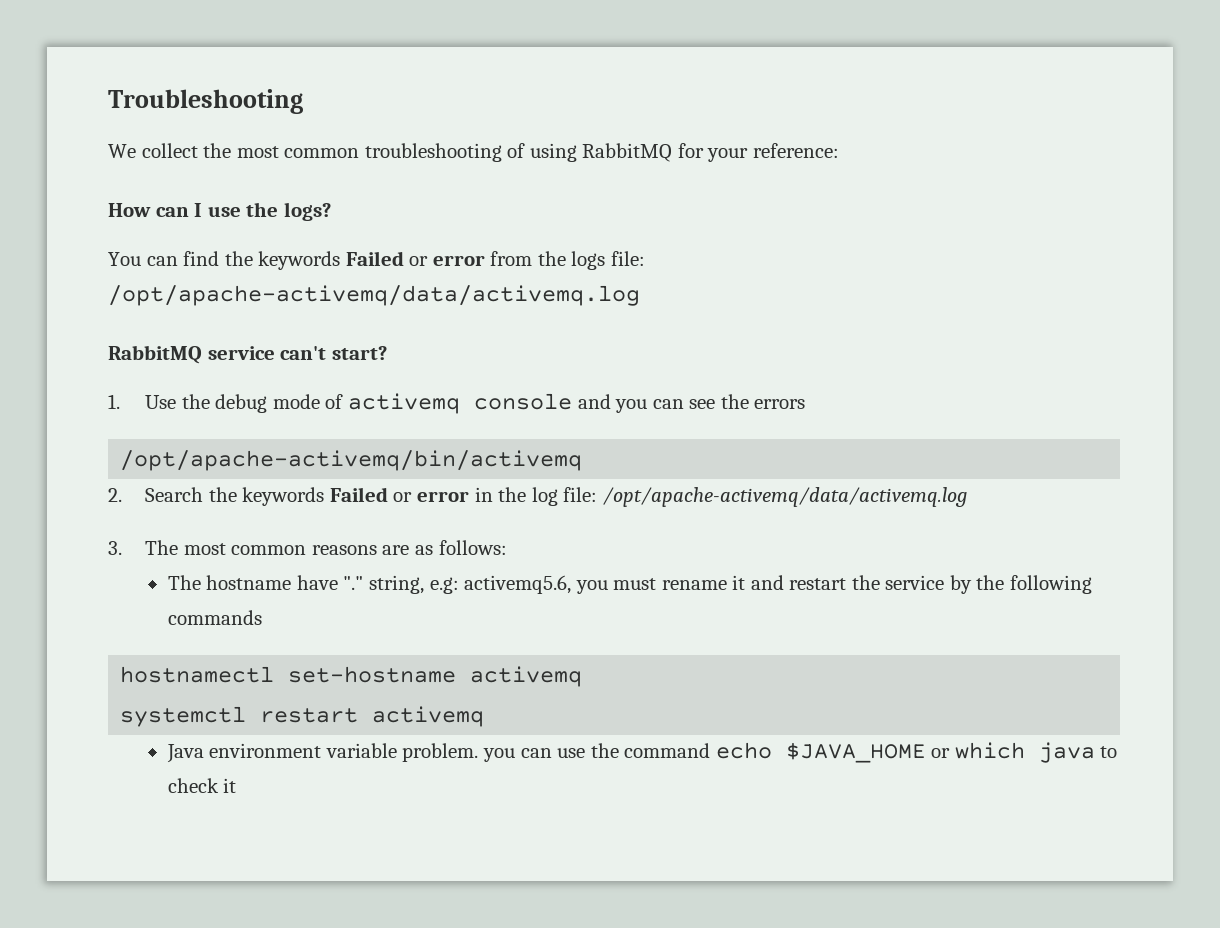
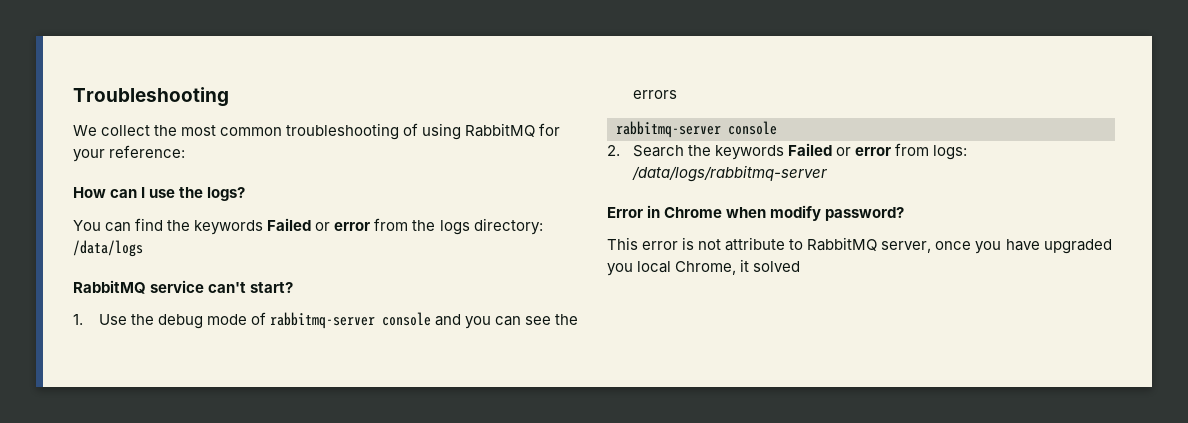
- You can find the keywords Failed or error from the logs file: /opt/apache-activemq/data/activemq.log
+ You can find the keywords Failed or error from the logs directory: /data/logs
- 1. Use the debug mode of activemq console and you can see the errors
- /opt/apache-activemq/bin/activemq
+ 1. Use the debug mode of rabbitmq-server console and you can see the errors
+ rabbitmq-server console
- 2. Search the keywords Failed or error in the log file: /opt/apache-activemq/data/activemq.log
- 3. The most common reasons are as follows:
- The hostname have "." string, e.g: activemq5.6, you must rename it and restart the service by the following commands
- hostnamectl set-hostname activemq
- systemctl restart activemq
- Java environment variable problem. you can use the command echo $JAVA_HOME or which java to check it
+ 2. Search the keywords Failed or error from logs: /data/logs/rabbitmq-server
+ Error in Chrome when modify password?
+ This error is not attribute to RabbitMQ server, once you have upgraded you local Chrome, it solved

